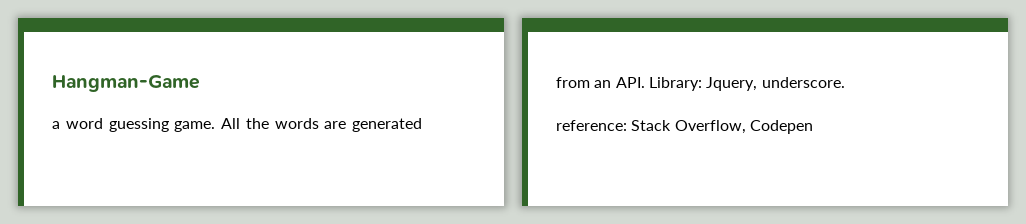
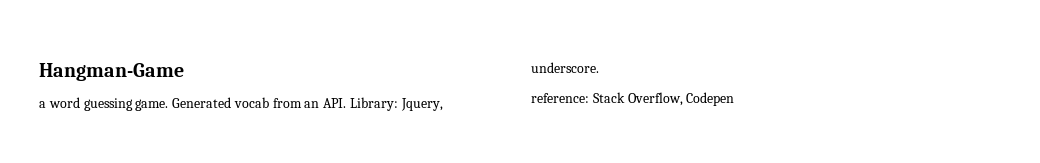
- All the words are generated from an API. Library: Jquery, underscore.
+ Generated vocab from an API. Library: Jquery, underscore.

